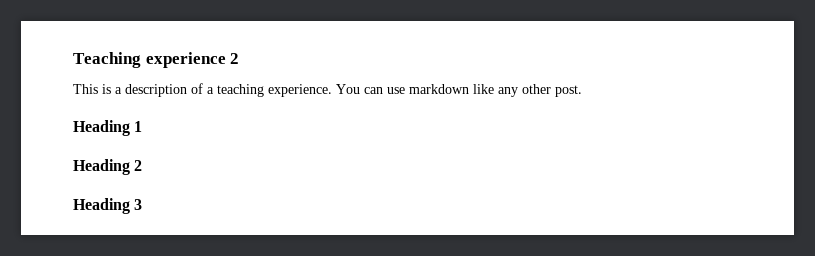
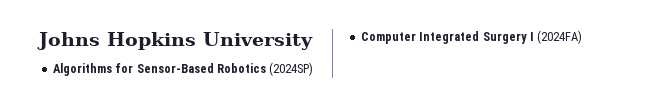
- Teaching experience 2
- This is a description of a teaching experience. You can use markdown like any other post.
- Heading 1
- Heading 2
- Heading 3
+ Johns Hopkins University
+ Algorithms for Sensor-Based Robotics (2024SP)
+ Computer Integrated Surgery I (2024FA)

